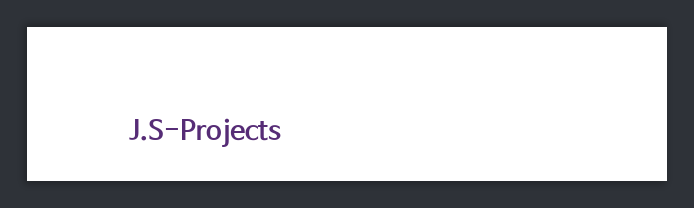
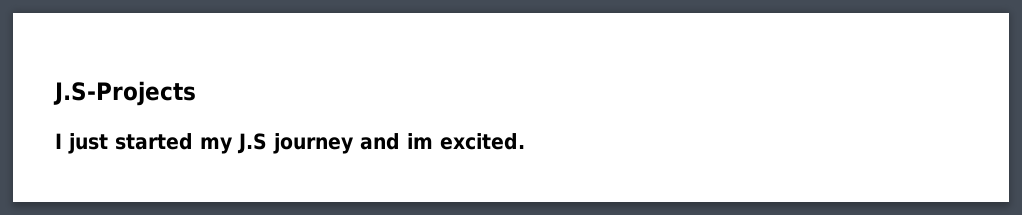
+ I just started my J.S journey and im excited.

